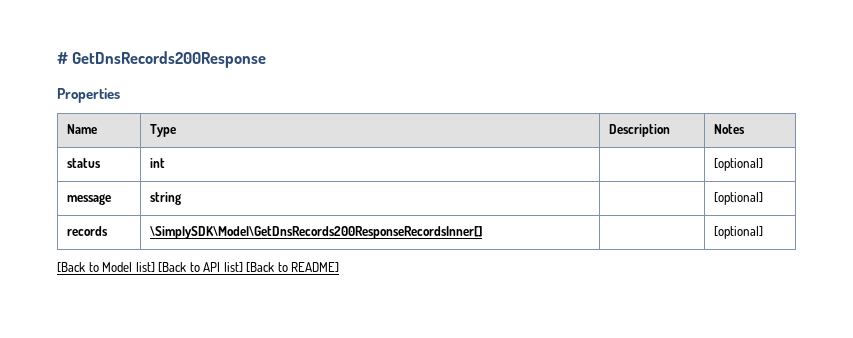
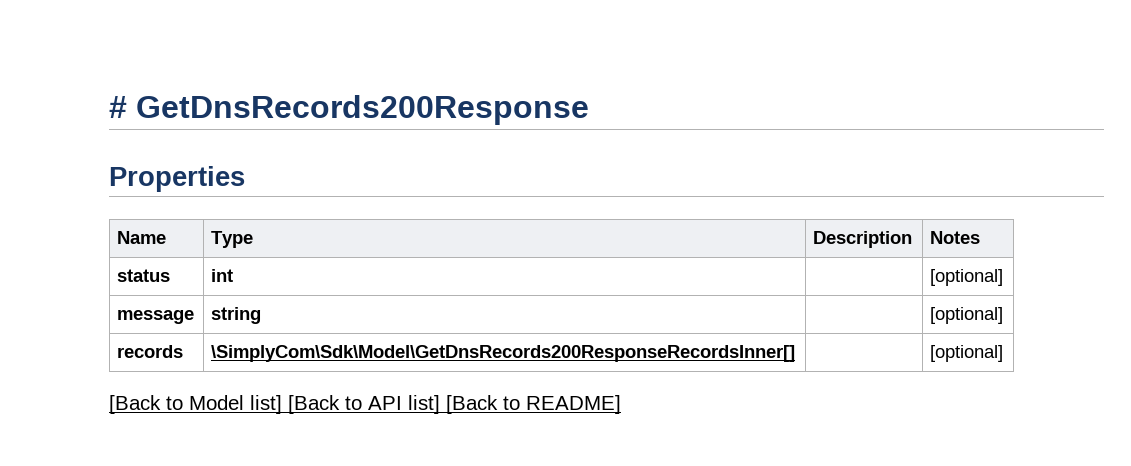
- records | \SimplySDK\Model\GetDnsRecords200ResponseRecordsInner[] | | [optional]
+ records | \SimplyCom\Sdk\Model\GetDnsRecords200ResponseRecordsInner[] | | [optional]

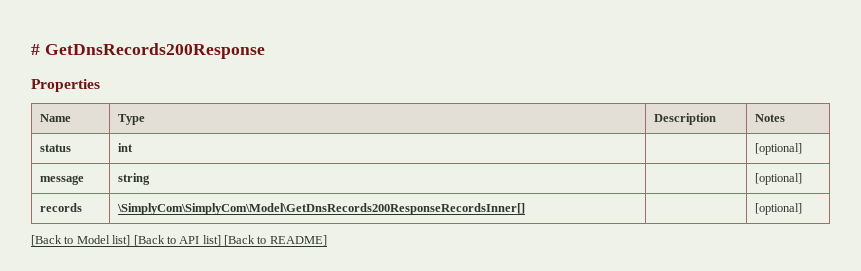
- records | \SimplyCom\Sdk\Model\GetDnsRecords200ResponseRecordsInner[] | | [optional]
+ records | \SimplyCom\SimplyCom\Model\GetDnsRecords200ResponseRecordsInner[] | | [optional]

